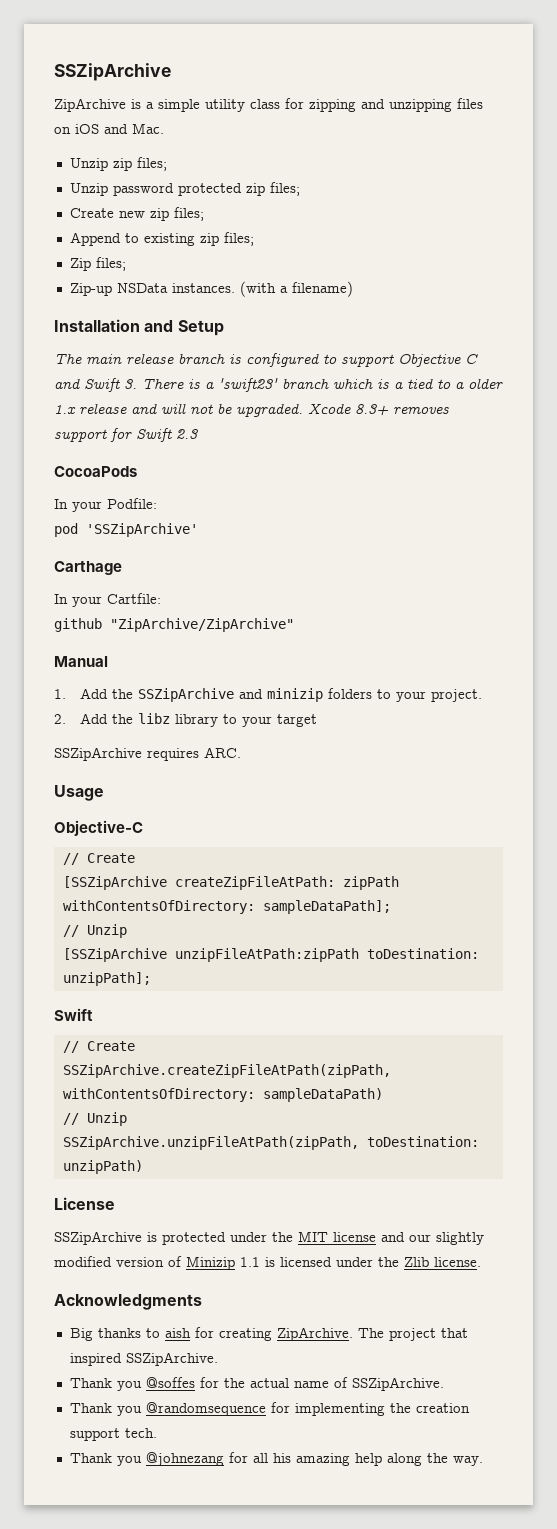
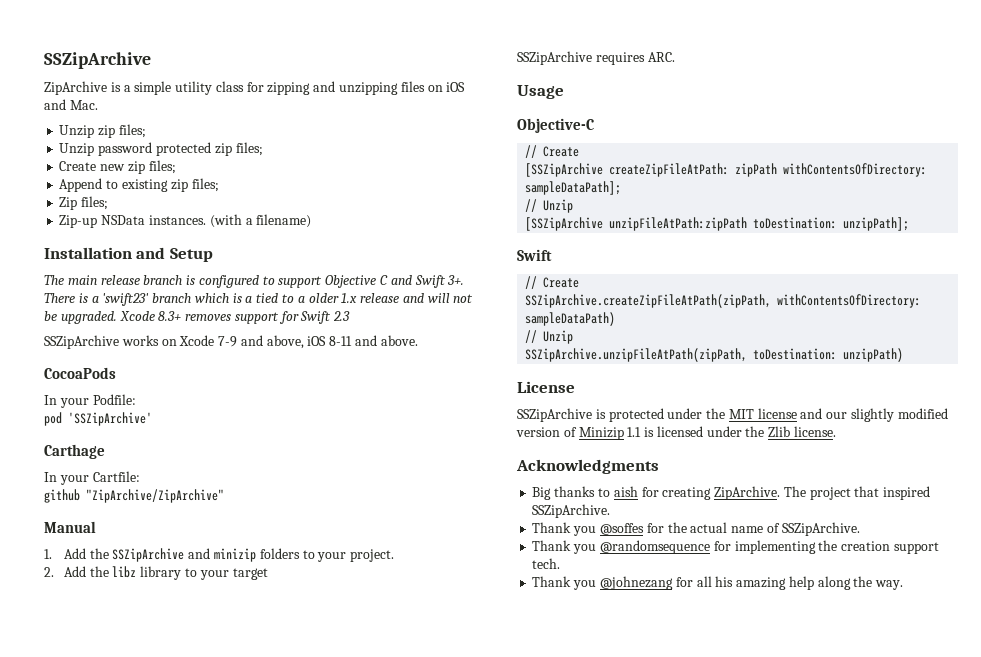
- The main release branch is configured to support Objective C and Swift 3. There is a 'swift23' branch which is a tied to a older 1.x release and will not be upgraded.
+ The main release branch is configured to support Objective C and Swift 3+. There is a 'swift23' branch which is a tied to a older 1.x release and will not be upgraded.
+ SSZipArchive works on Xcode 7-9 and above, iOS 8-11 and above.

